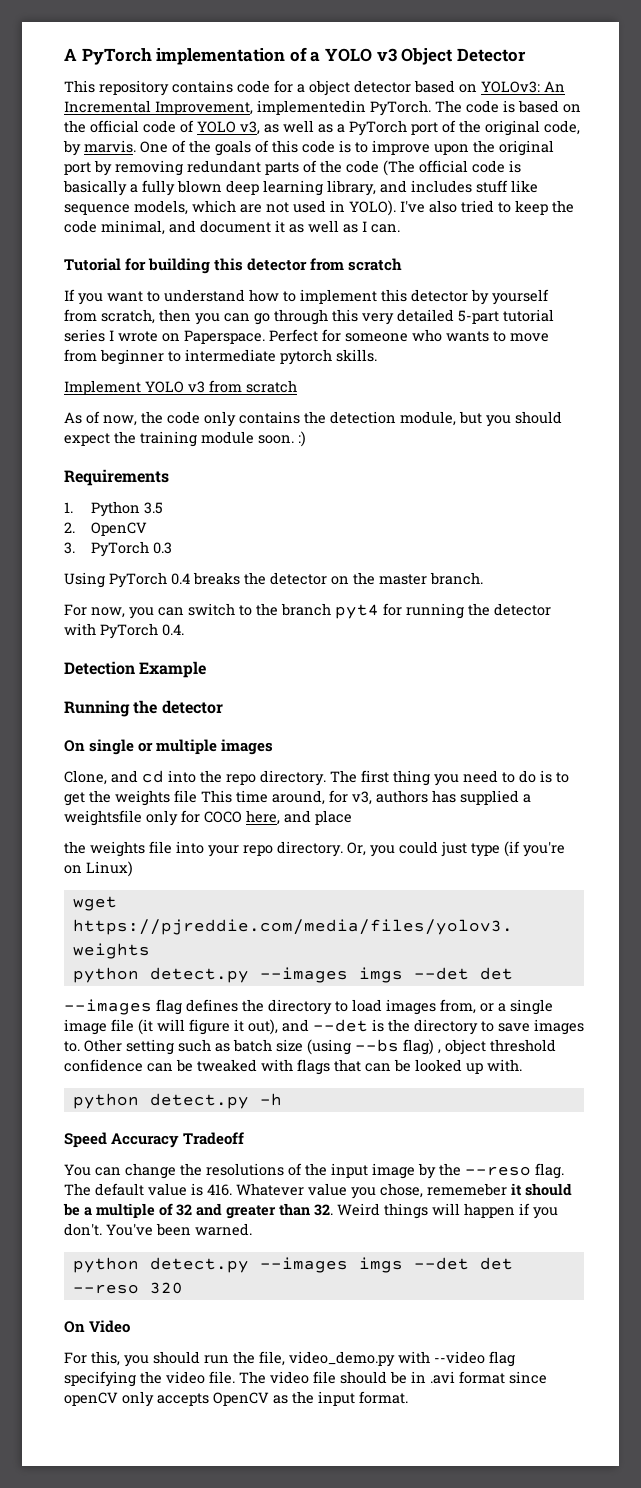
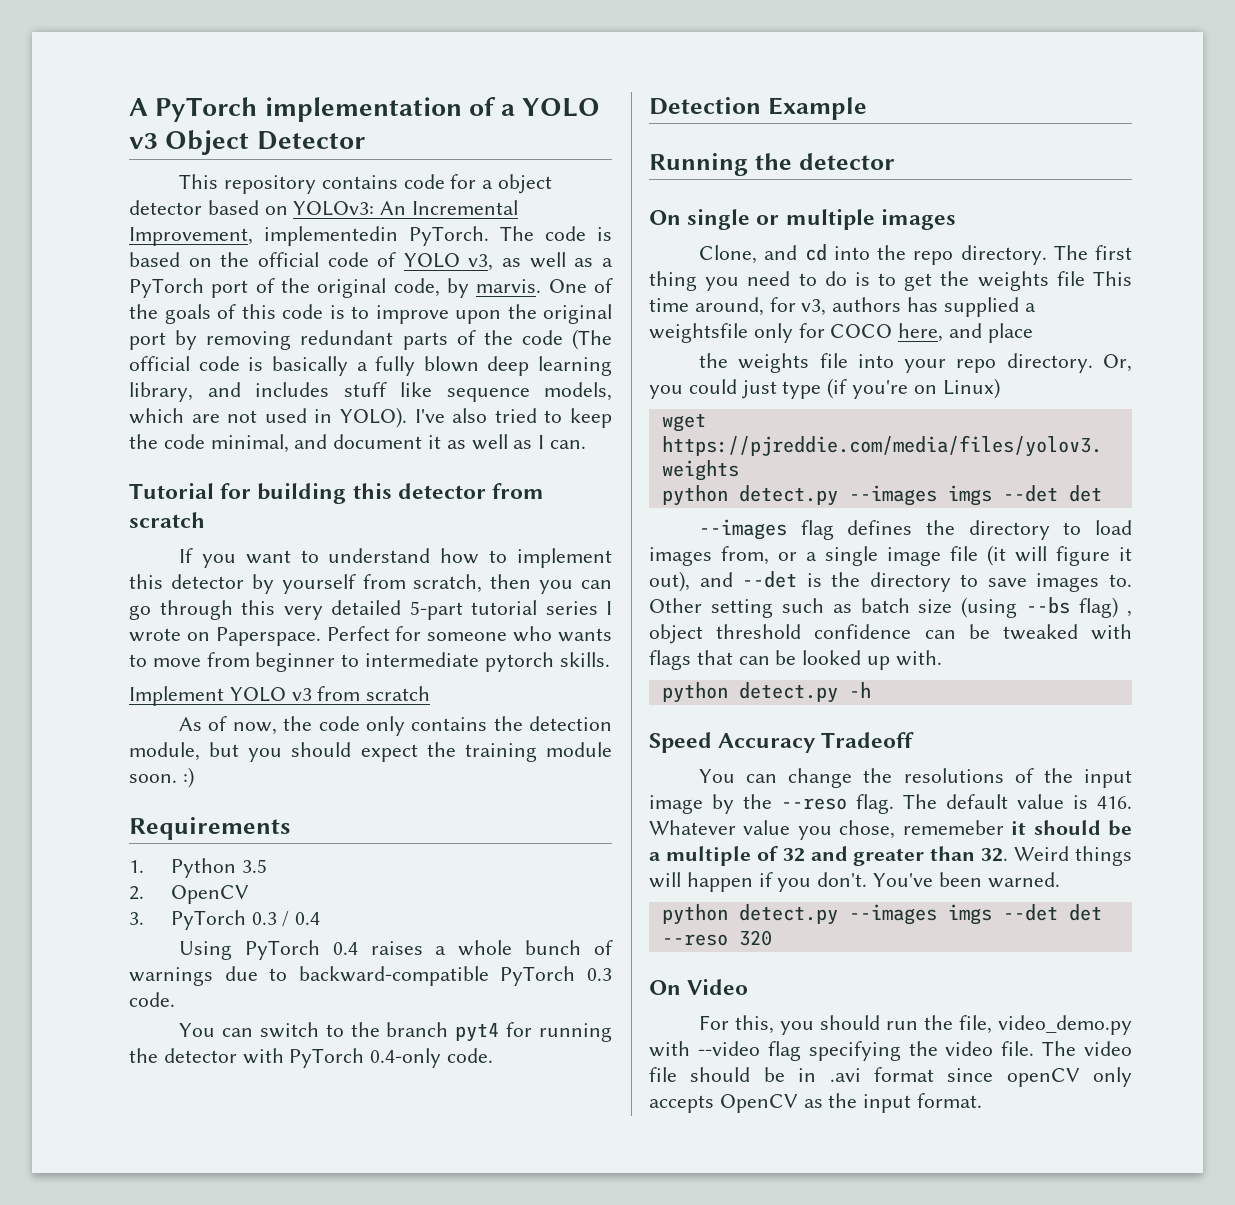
- 3. PyTorch 0.3
+ 3. PyTorch 0.3 / 0.4
- Using PyTorch 0.4 breaks the detector on the master branch.
- For now, you can switch to the branch pyt4 for running the detector with PyTorch 0.4.
+ Using PyTorch 0.4 raises a whole bunch of warnings due to backward-compatible PyTorch 0.3 code.
+ You can switch to the branch pyt4 for running the detector with PyTorch 0.4-only code.

